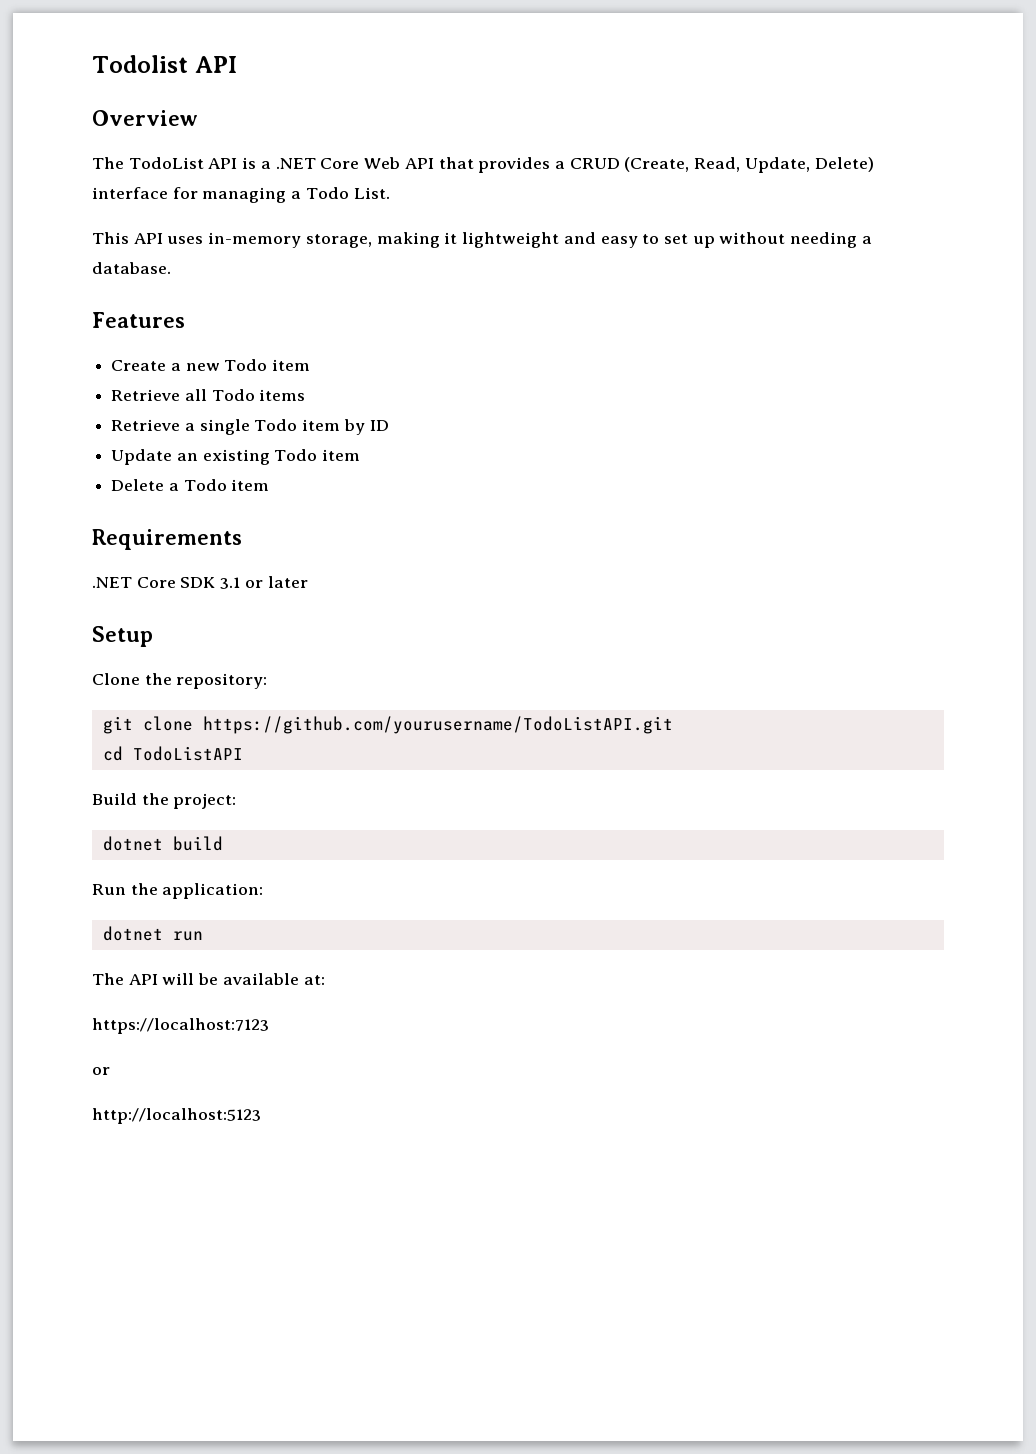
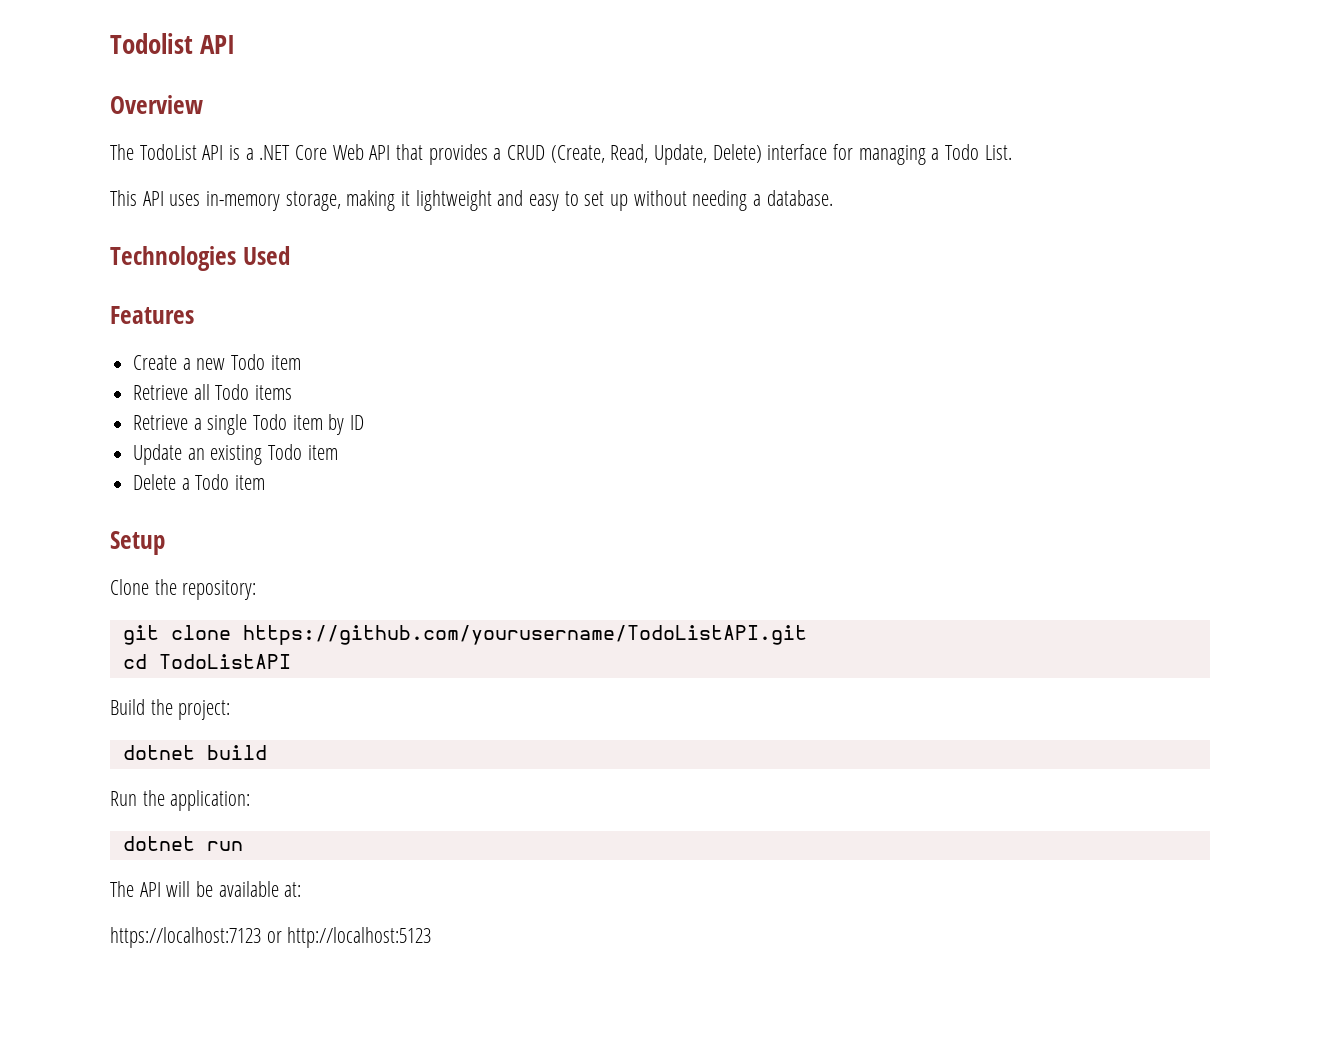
+ Technologies Used
- Requirements
- .NET Core SDK 3.1 or later
- https://localhost:7123
- or
- http://localhost:5123
+ https://localhost:7123 or http://localhost:5123

